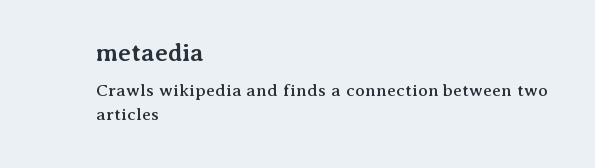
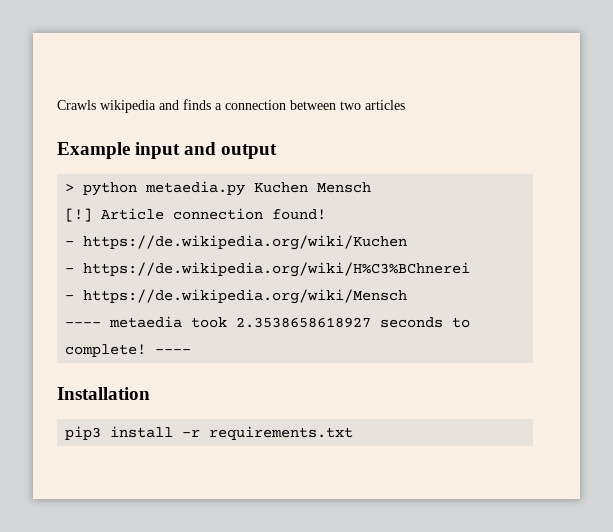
- metaedia
+ Example input and output
+ > python metaedia.py Kuchen Mensch
+ [!] Article connection found!
+ - https://de.wikipedia.org/wiki/Kuchen
+ - https://de.wikipedia.org/wiki/H%C3%BChnerei
+ - https://de.wikipedia.org/wiki/Mensch
+ ---- metaedia took 2.3538658618927 seconds to complete! ----
+ Installation
+ pip3 install -r requirements.txt

